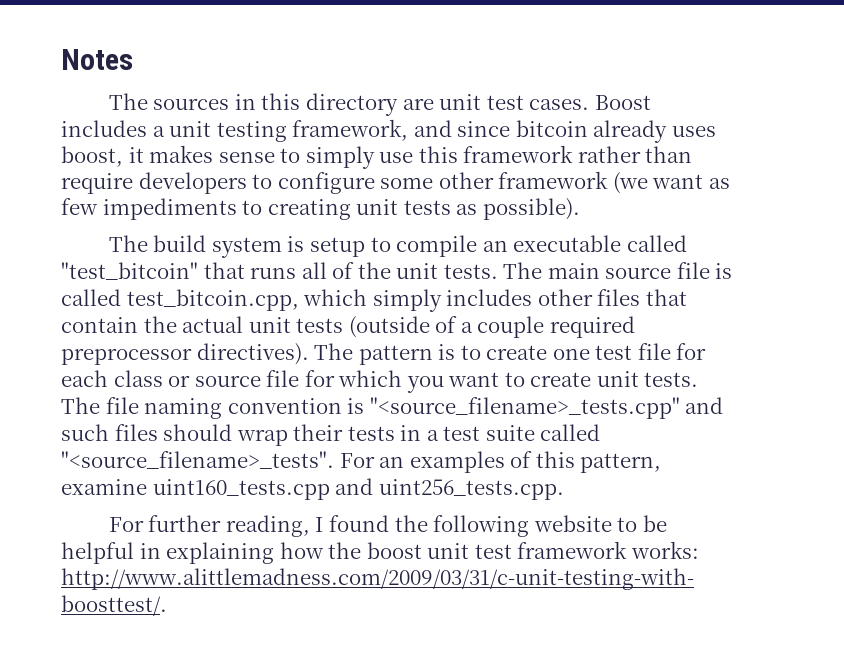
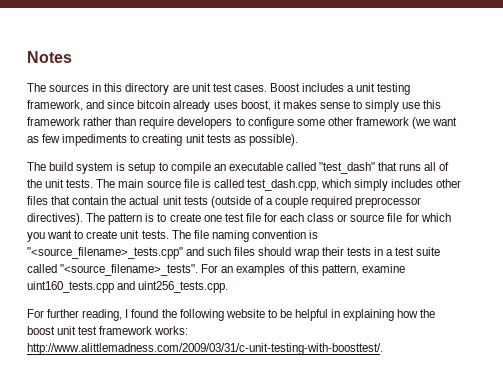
- The build system is setup to compile an executable called "test_bitcoin" that runs all of the unit tests.
+ The build system is setup to compile an executable called "test_dash" that runs all of the unit tests.
- The main source file is called test_bitcoin.cpp, which simply includes other files that contain the actual unit tests (outside of a couple required preprocessor directives).
+ The main source file is called test_dash.cpp, which simply includes other files that contain the actual unit tests (outside of a couple required preprocessor directives).

